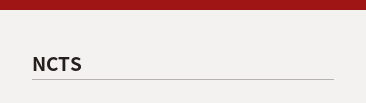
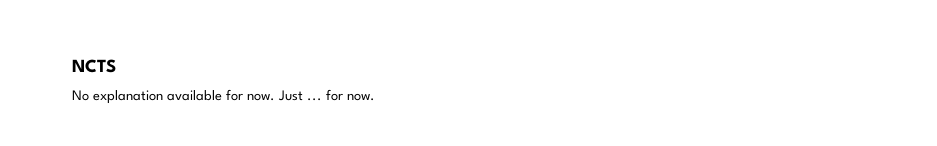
+ No explanation available for now. Just ... for now.

